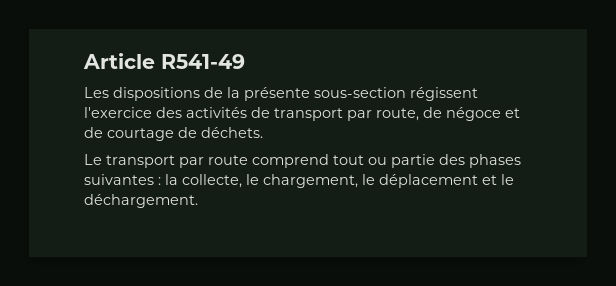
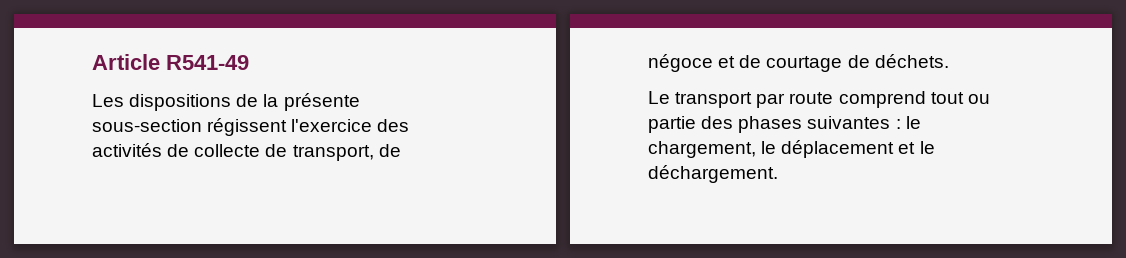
- Les dispositions de la présente sous-section régissent l'exercice des activités de transport par route, de négoce et de courtage de déchets.
+ Les dispositions de la présente sous-section régissent l'exercice des activités de collecte de transport, de négoce et de courtage de déchets.
- Le transport par route comprend tout ou partie des phases suivantes : la collecte, le chargement, le déplacement et le déchargement.
+ Le transport par route comprend tout ou partie des phases suivantes : le chargement, le déplacement et le déchargement.

